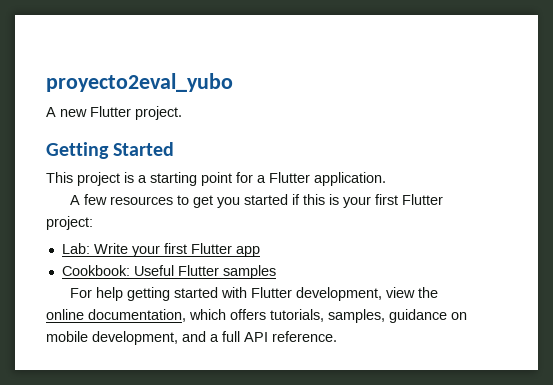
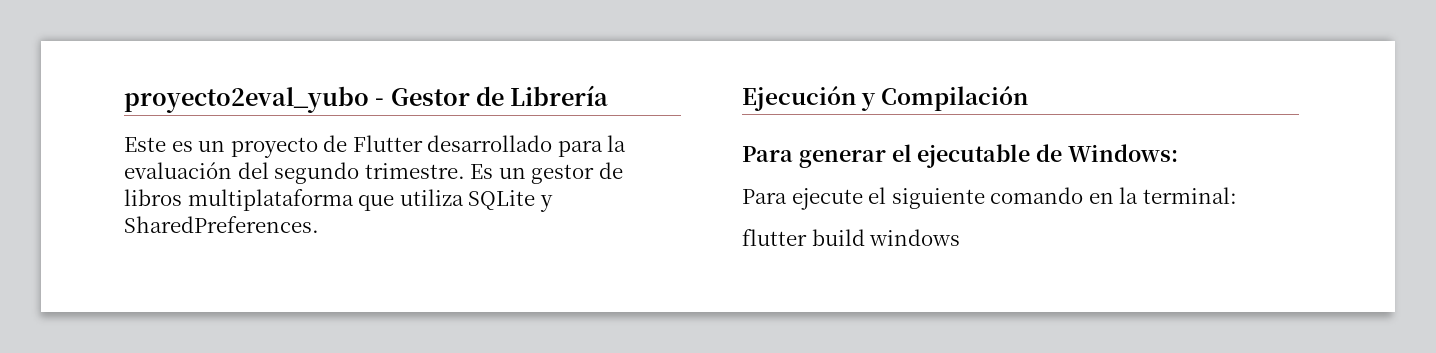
- proyecto2eval_yubo
- A new Flutter project.
- Getting Started
- This project is a starting point for a Flutter application.
- A few resources to get you started if this is your first Flutter project:
- Lab: Write your first Flutter app
- Cookbook: Useful Flutter samples
- For help getting started with Flutter development, view the online documentation, which offers tutorials, samples, guidance on mobile development, and a full API reference.
+ proyecto2eval_yubo - Gestor de Librería
+ Este es un proyecto de Flutter desarrollado para la evaluación del segundo trimestre. Es un gestor de libros multiplataforma que utiliza SQLite y SharedPreferences.
+ Ejecución y Compilación
+ Para generar el ejecutable de Windows:
+ Para ejecute el siguiente comando en la terminal:
+ flutter build windows

